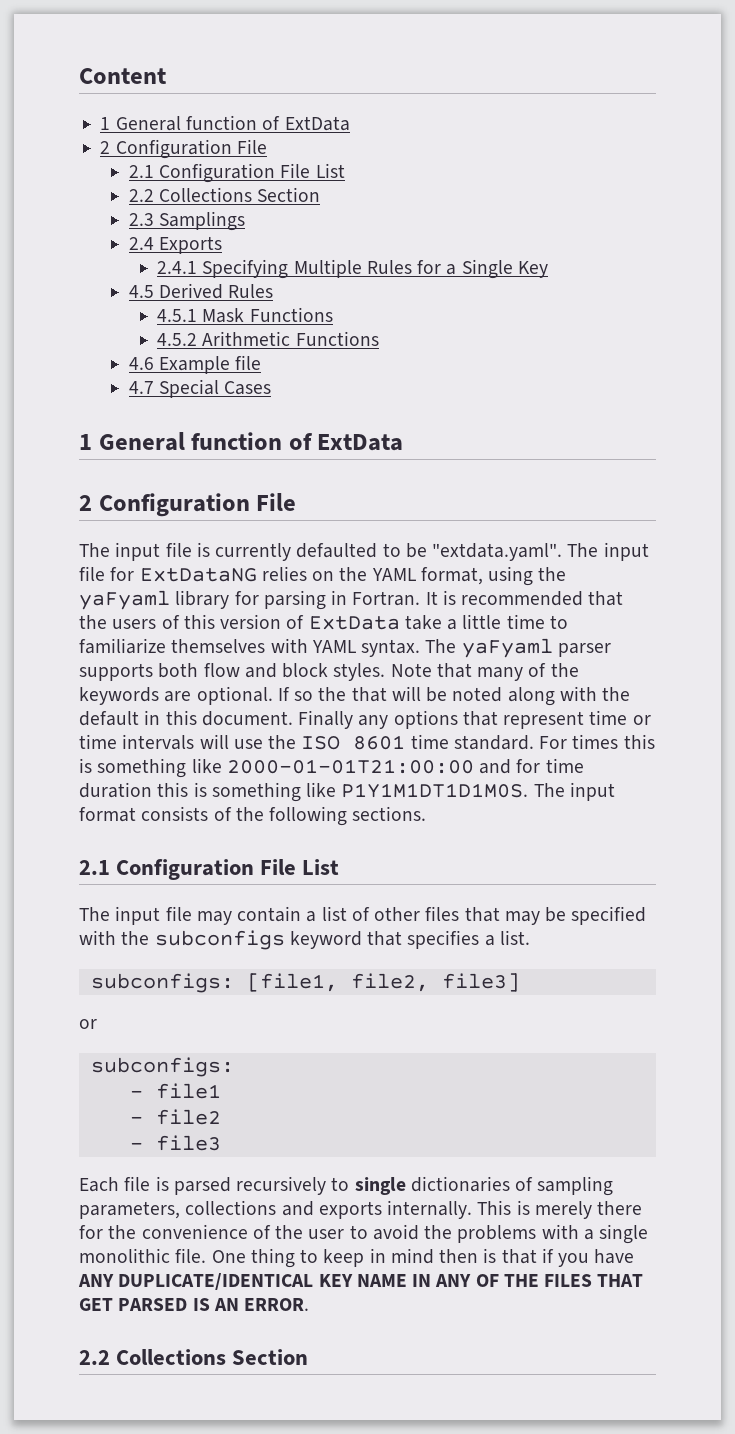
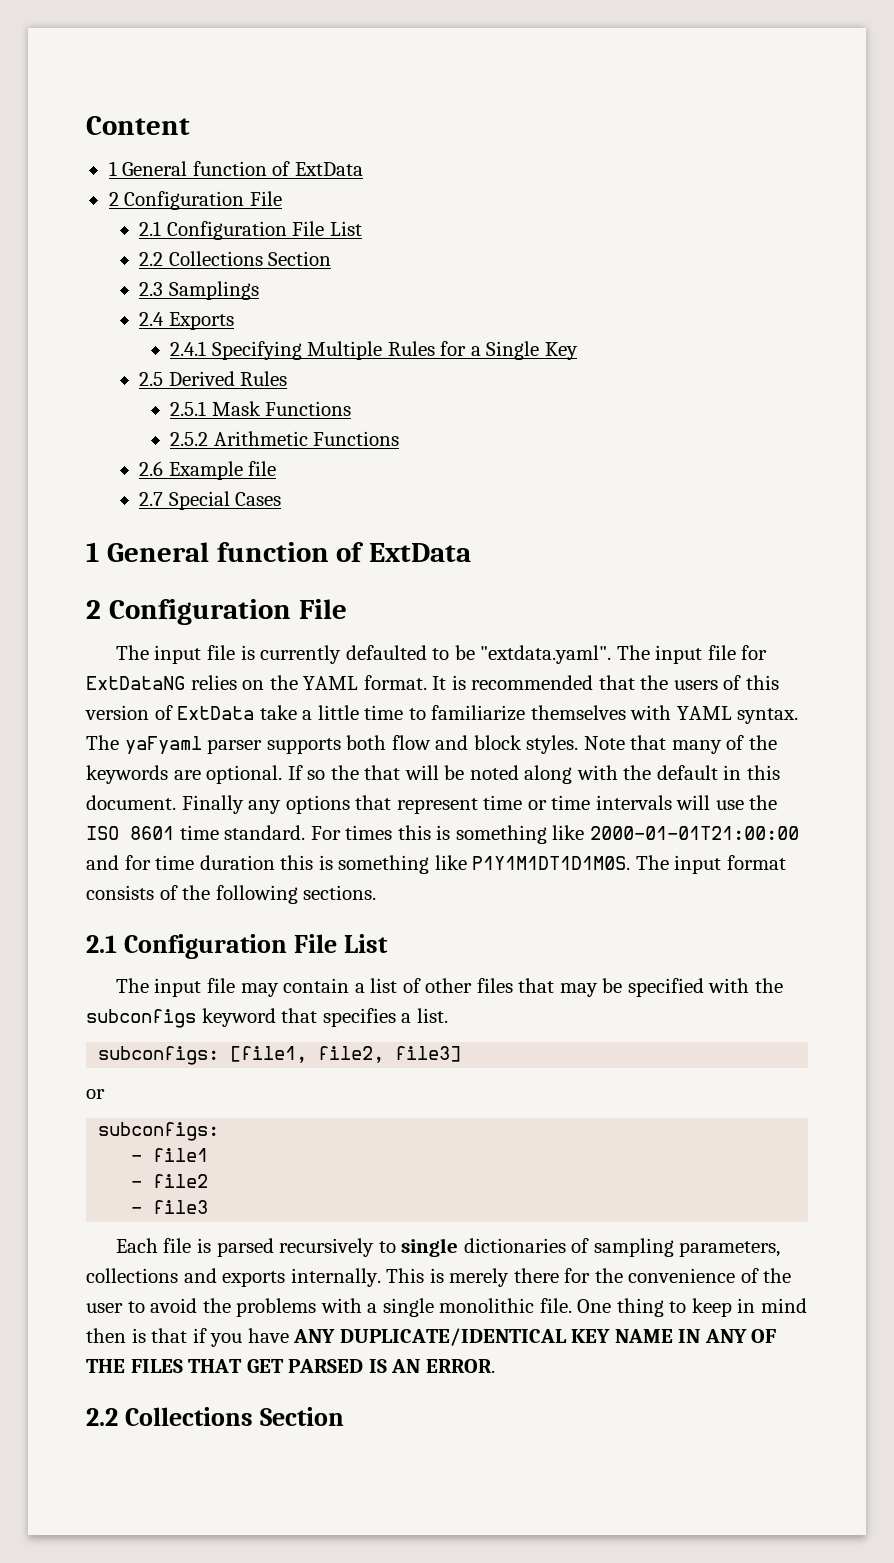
- 4.5 Derived Rules
+ 2.5 Derived Rules
- 4.5.1 Mask Functions
+ 2.5.1 Mask Functions
- 4.5.2 Arithmetic Functions
+ 2.5.2 Arithmetic Functions
- 4.6 Example file
+ 2.6 Example file
- 4.7 Special Cases
+ 2.7 Special Cases
- The input file is currently defaulted to be "extdata.yaml". The input file for ExtDataNG relies on the YAML format, using the yaFyaml library for parsing in Fortran.
+ The input file is currently defaulted to be "extdata.yaml". The input file for ExtDataNG relies on the YAML format.

